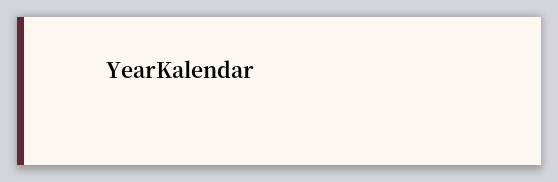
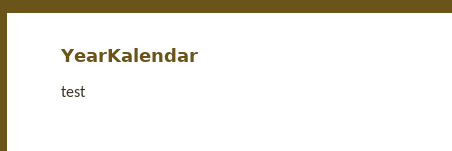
+ test

